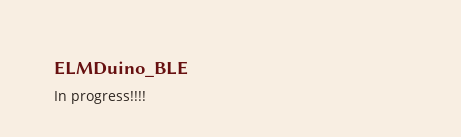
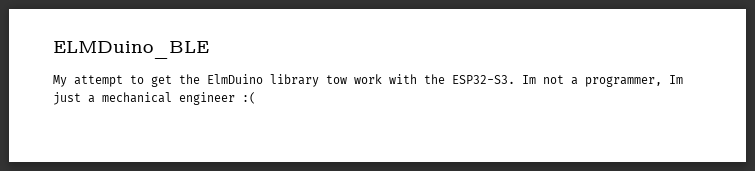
- In progress!!!!
+ My attempt to get the ElmDuino library tow work with the ESP32-S3. Im not a programmer, Im just a mechanical engineer :(

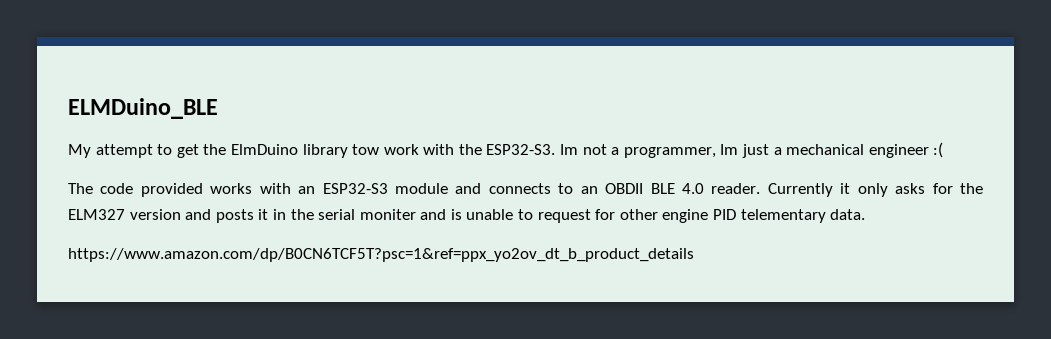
+ The code provided works with an ESP32-S3 module and connects to an OBDII BLE 4.0 reader. Currently it only asks for the ELM327 version and posts it in the serial moniter and is unable to request for other engine PID telementary data.
+ https://www.amazon.com/dp/B0CN6TCF5T?psc=1&ref=ppx_yo2ov_dt_b_product_details

